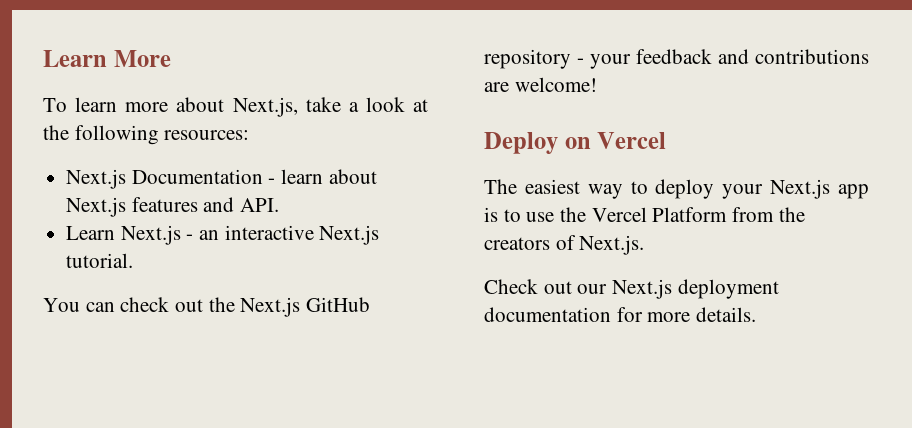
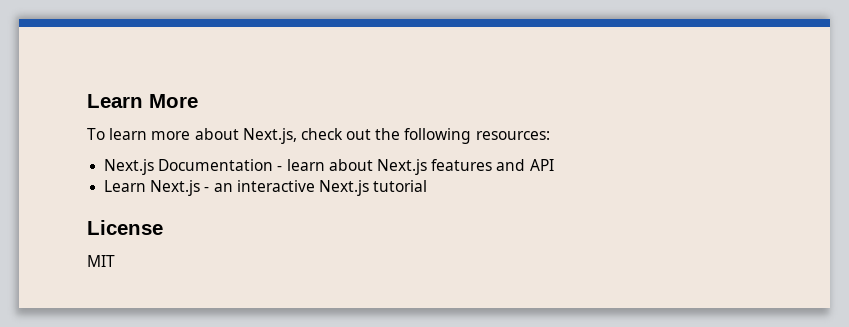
- To learn more about Next.js, take a look at the following resources:
+ To learn more about Next.js, check out the following resources:
- Next.js Documentation - learn about Next.js features and API.
+ Next.js Documentation - learn about Next.js features and API
- Learn Next.js - an interactive Next.js tutorial.
- You can check out the Next.js GitHub repository - your feedback and contributions are welcome!
- Deploy on Vercel
- The easiest way to deploy your Next.js app is to use the Vercel Platform from the creators of Next.js.
- Check out our Next.js deployment documentation for more details.
+ Learn Next.js - an interactive Next.js tutorial
+ License
+ MIT

